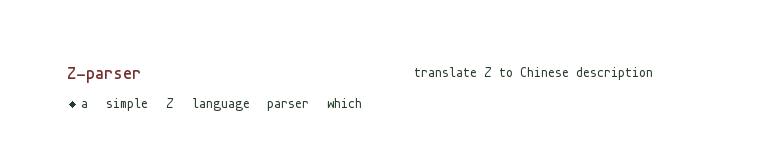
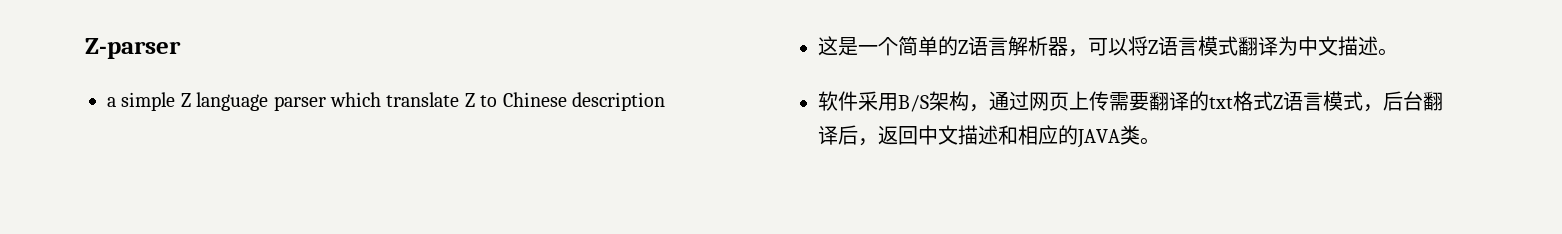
+ 这是一个简单的Z语言解析器，可以将Z语言模式翻译为中文描述。
+ 软件采用B/S架构，通过网页上传需要翻译的txt格式Z语言模式，后台翻译后，返回中文描述和相应的JAVA类。

